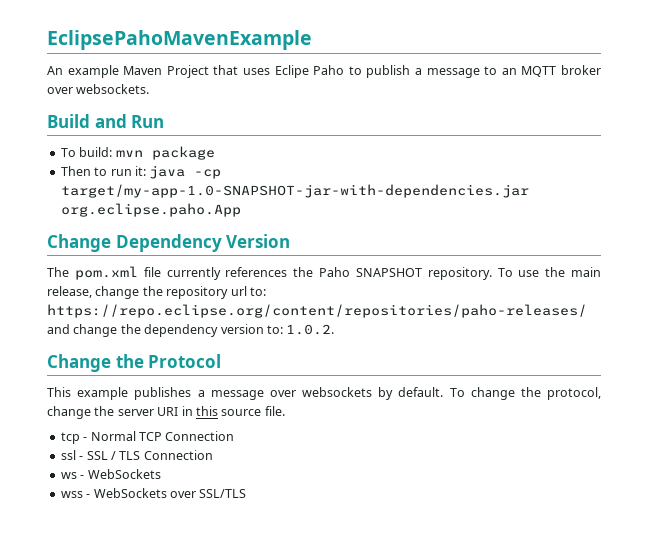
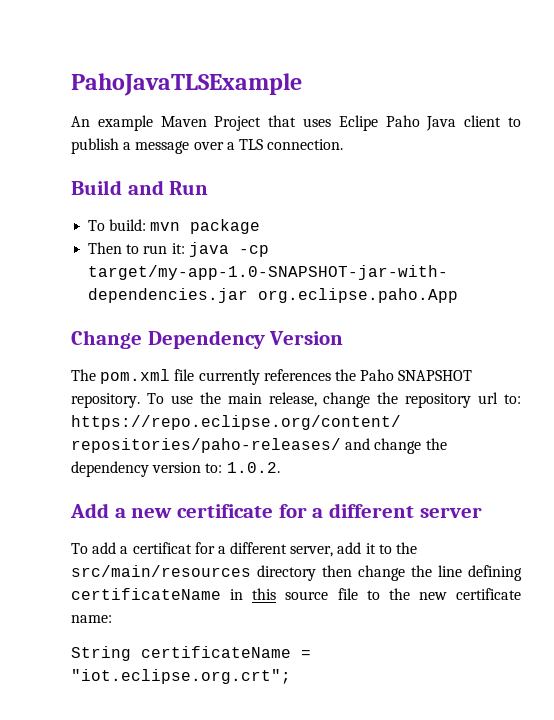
- EclipsePahoMavenExample
+ PahoJavaTLSExample
- An example Maven Project that uses Eclipe Paho to publish a message to an MQTT broker over websockets.
+ An example Maven Project that uses Eclipe Paho Java client to publish a message over a TLS connection.
- Change the Protocol
- This example publishes a message over websockets by default. To change the protocol, change the server URI in this source file.
- tcp - Normal TCP Connection
- ssl - SSL / TLS Connection
- ws - WebSockets
- wss - WebSockets over SSL/TLS
+ Add a new certificate for a different server
+ To add a certificat for a different server, add it to the src/main/resources directory then change the line defining certificateName in this source file to the new certificate name:
+ String certificateName = "iot.eclipse.org.crt";

